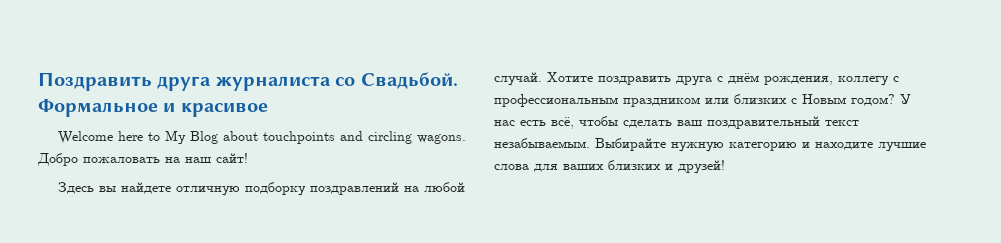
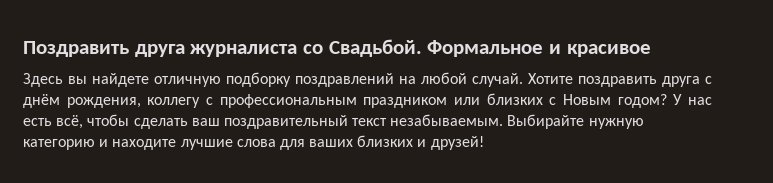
- Welcome here to My Blog about touchpoints and circling wagons. Добро пожаловать на наш сайт!

